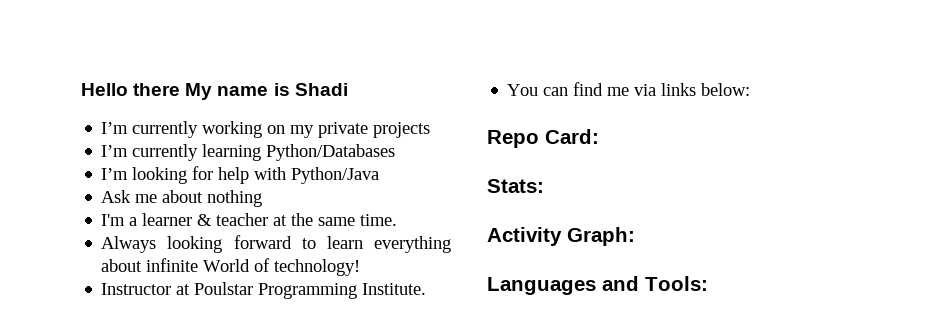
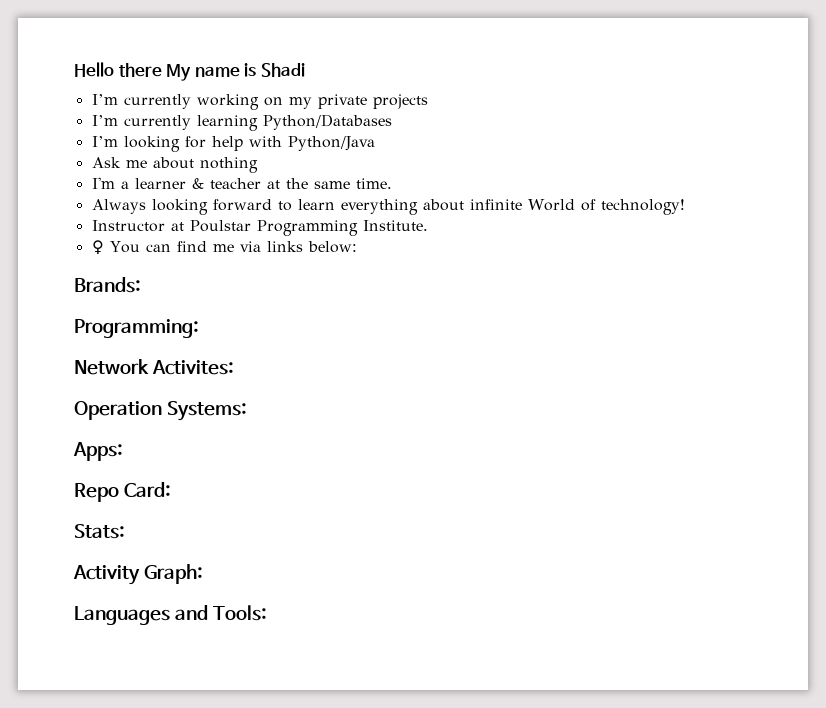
- You can find me via links below:
+ ♀ You can find me via links below:
+ Brands:
+ Programming:
+ Network Activites:
+ Operation Systems:
+ Apps:

